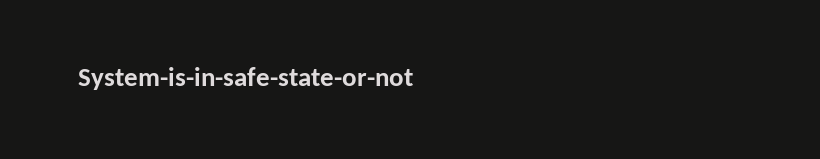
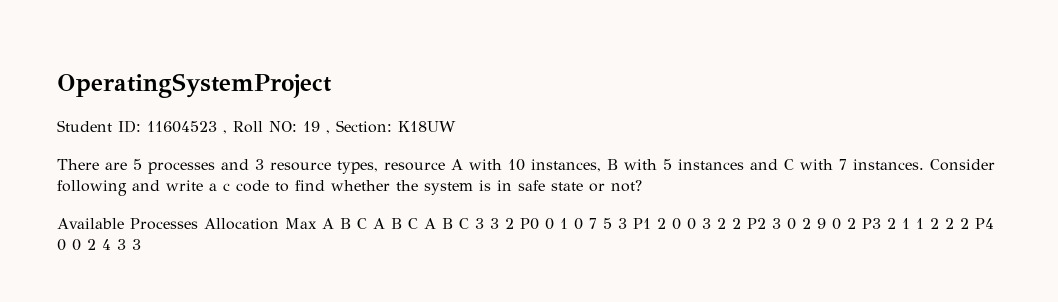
- System-is-in-safe-state-or-not
+ OperatingSystemProject
+ Student ID: 11604523 , Roll NO: 19 , Section: K18UW
+ There are 5 processes and 3 resource types, resource A with 10 instances, B with 5 instances and C with 7 instances. Consider following and write a c code to find whether the system is in safe state or not?
+ Available Processes Allocation Max A B C A B C A B C 3 3 2 P0 0 1 0 7 5 3 P1 2 0 0 3 2 2 P2 3 0 2 9 0 2 P3 2 1 1 2 2 2 P4 0 0 2 4 3 3

